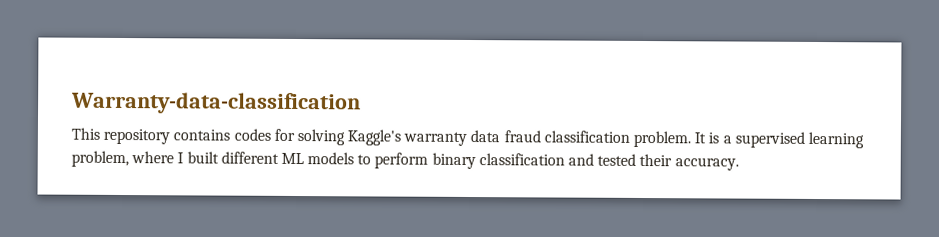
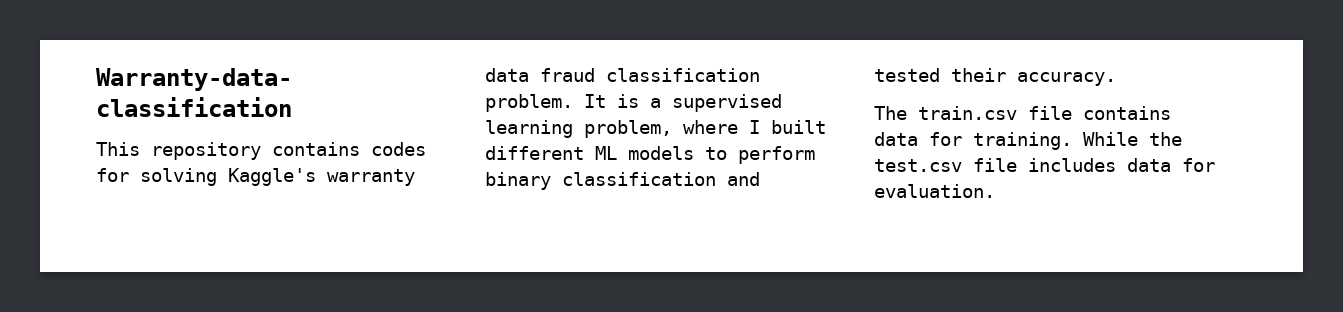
+ The train.csv file contains data for training. While the test.csv file includes data for evaluation.

